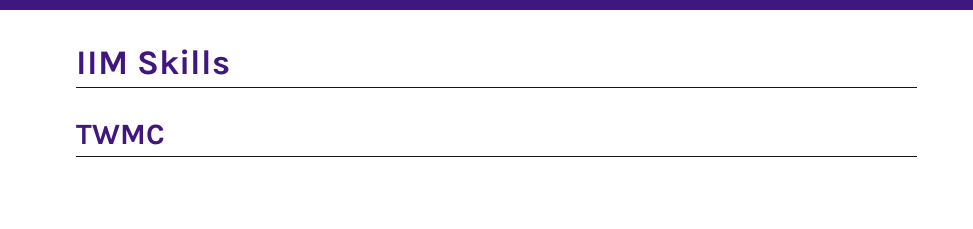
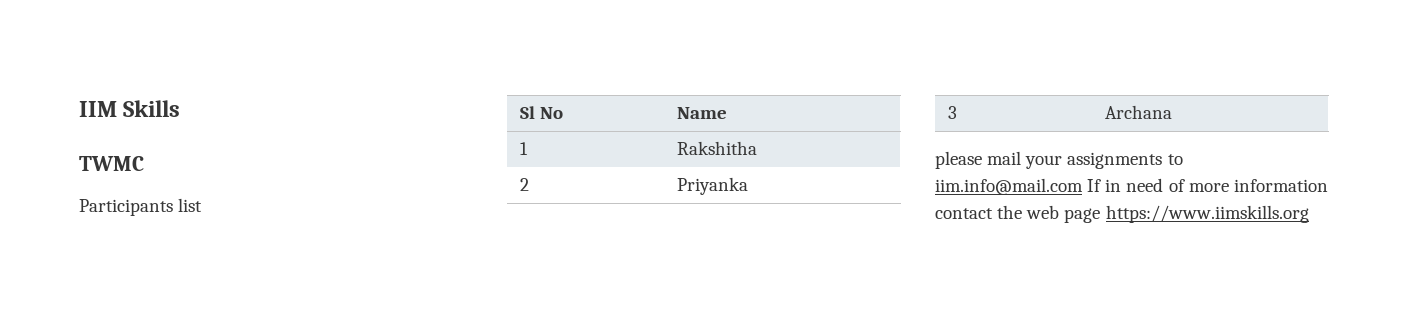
+ Participants list
+ Sl No | Name
+ 1 | Rakshitha
+ 2 | Priyanka
+ 3 | Archana
+ please mail your assignments to iim.info@mail.com If in need of more information contact the web page https://www.iimskills.org

